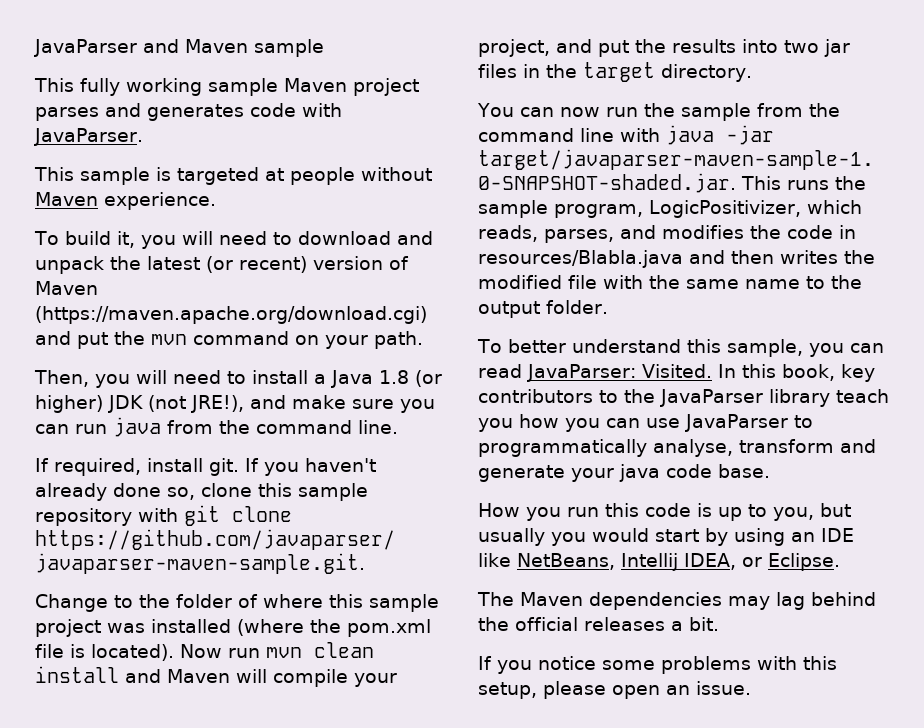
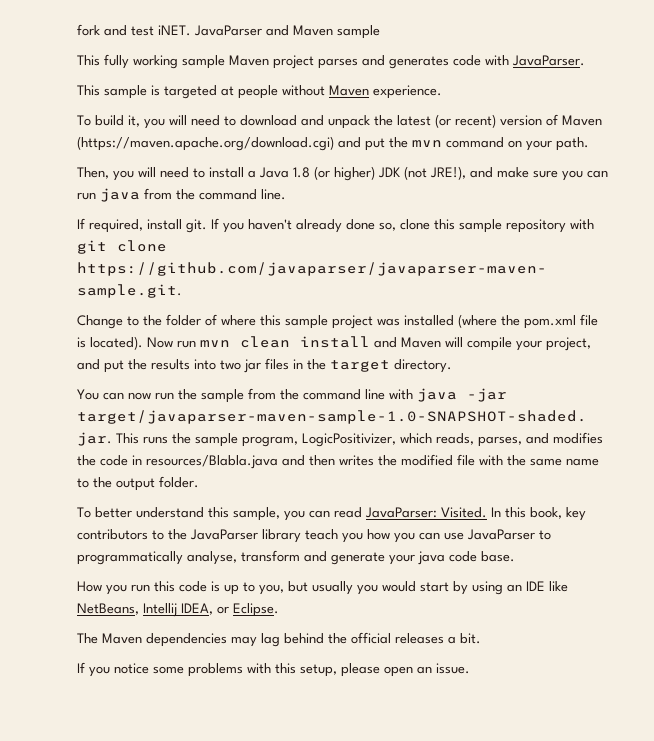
+ fork and test iNET.

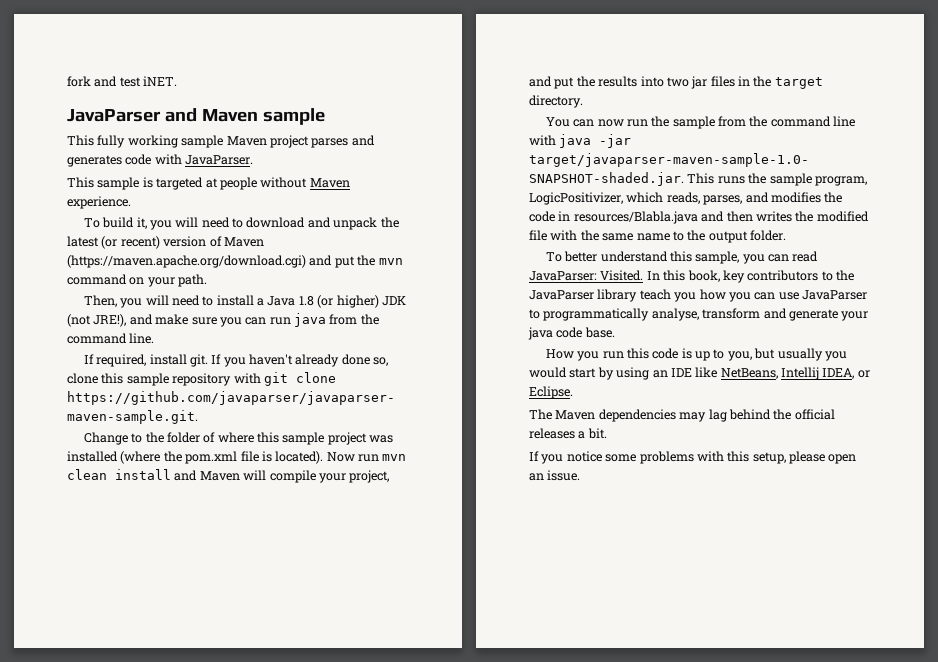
- fork and test iNET. JavaParser and Maven sample
+ fork and test iNET.
+ JavaParser and Maven sample

